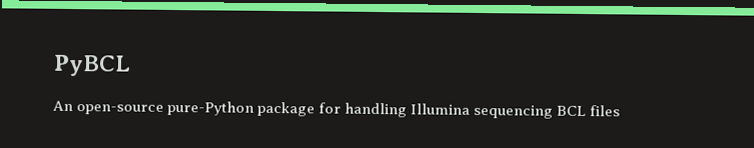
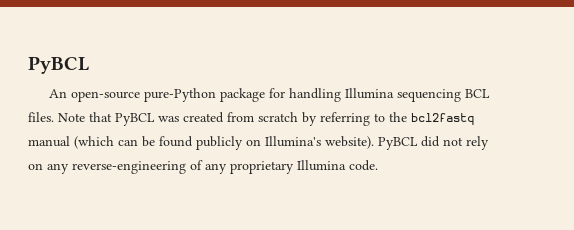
- An open-source pure-Python package for handling Illumina sequencing BCL files
+ An open-source pure-Python package for handling Illumina sequencing BCL files. Note that PyBCL was created from scratch by referring to the bcl2fastq manual (which can be found publicly on Illumina's website). PyBCL did not rely on any reverse-engineering of any proprietary Illumina code.

